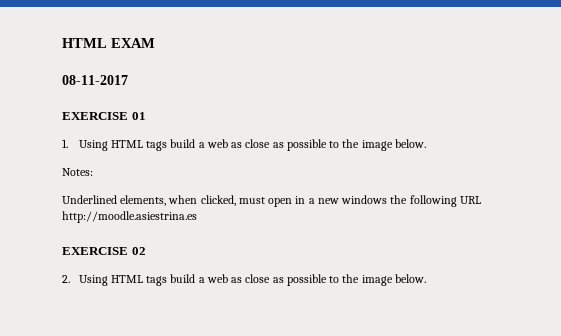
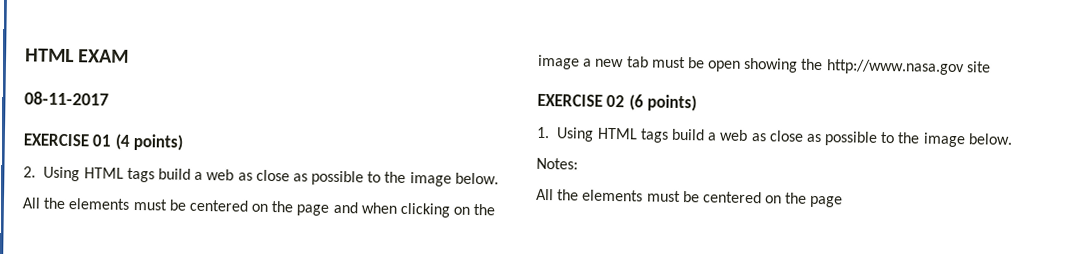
- EXERCISE 01
+ EXERCISE 01 (4 points)
+ 2. Using HTML tags build a web as close as possible to the image below.
+ All the elements must be centered on the page and when clicking on the image a new tab must be open showing the http://www.nasa.gov site
+ EXERCISE 02 (6 points)
  Notes:
- Underlined elements, when clicked, must open in a new windows the following URL http://moodle.asiestrina.es
- EXERCISE 02
- 2. Using HTML tags build a web as close as possible to the image below.
+ All the elements must be centered on the page

